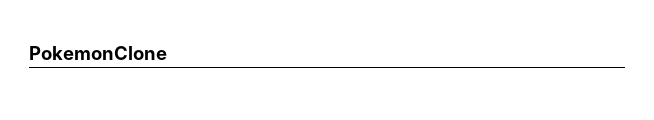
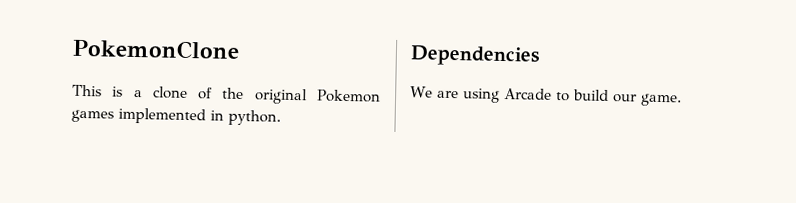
+ This is a clone of the original Pokemon games implemented in python.
+ Dependencies
+ We are using Arcade to build our game.

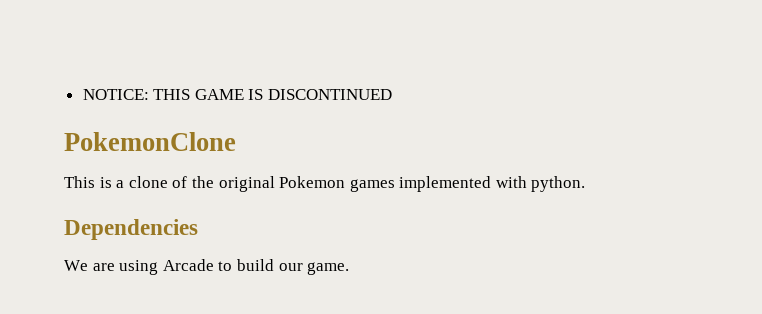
+ NOTICE: THIS GAME IS DISCONTINUED
- This is a clone of the original Pokemon games implemented in python.
+ This is a clone of the original Pokemon games implemented with python.

